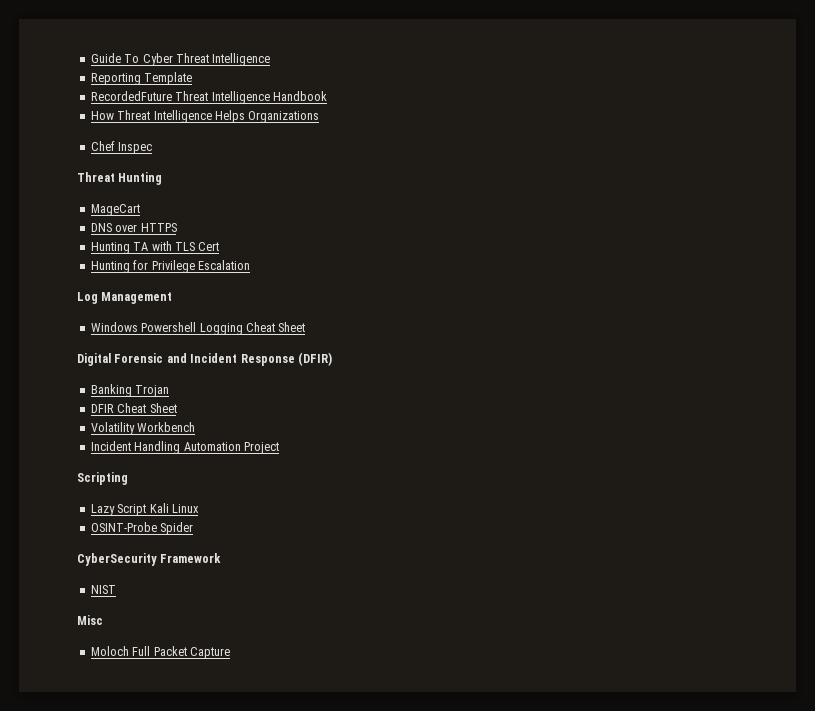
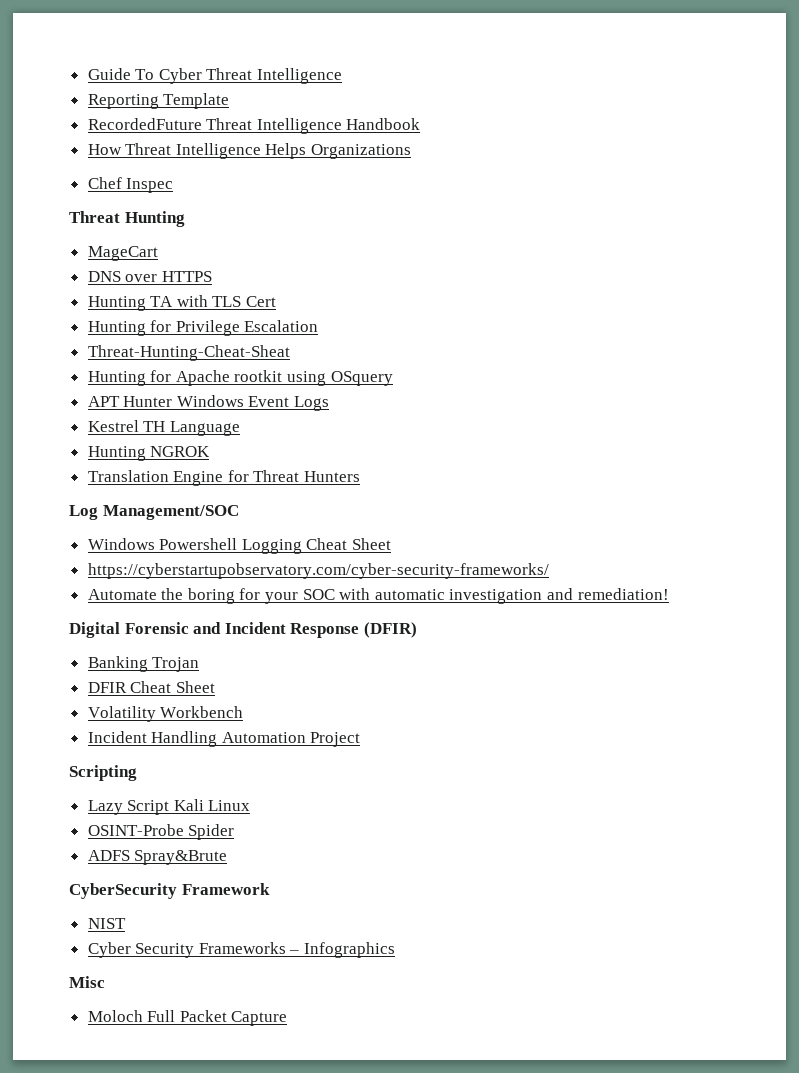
+ Threat-Hunting-Cheat-Sheat
+ Hunting for Apache rootkit using OSquery
+ APT Hunter Windows Event Logs
+ Kestrel TH Language
+ Hunting NGROK
+ Translation Engine for Threat Hunters
- Log Management
+ Log Management/SOC
+ https://cyberstartupobservatory.com/cyber-security-frameworks/
+ Automate the boring for your SOC with automatic investigation and remediation!
+ ADFS Spray&Brute
+ Cyber Security Frameworks – Infographics

